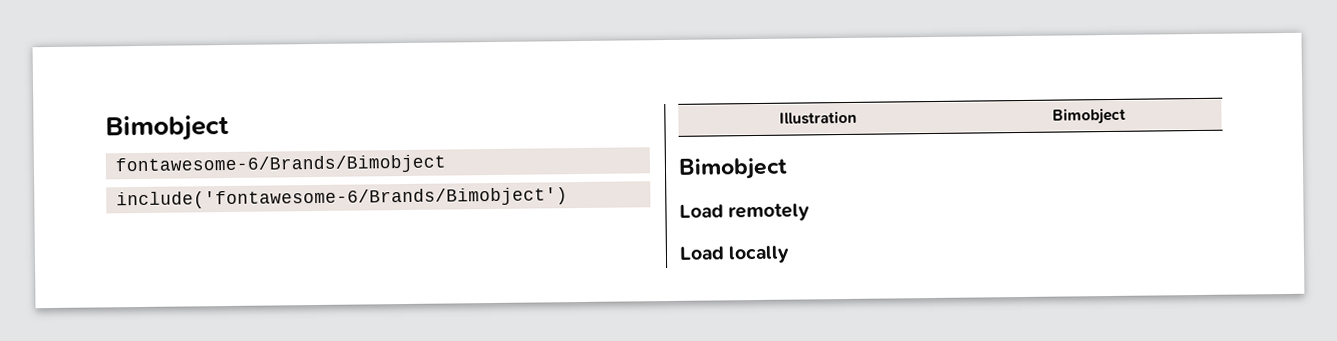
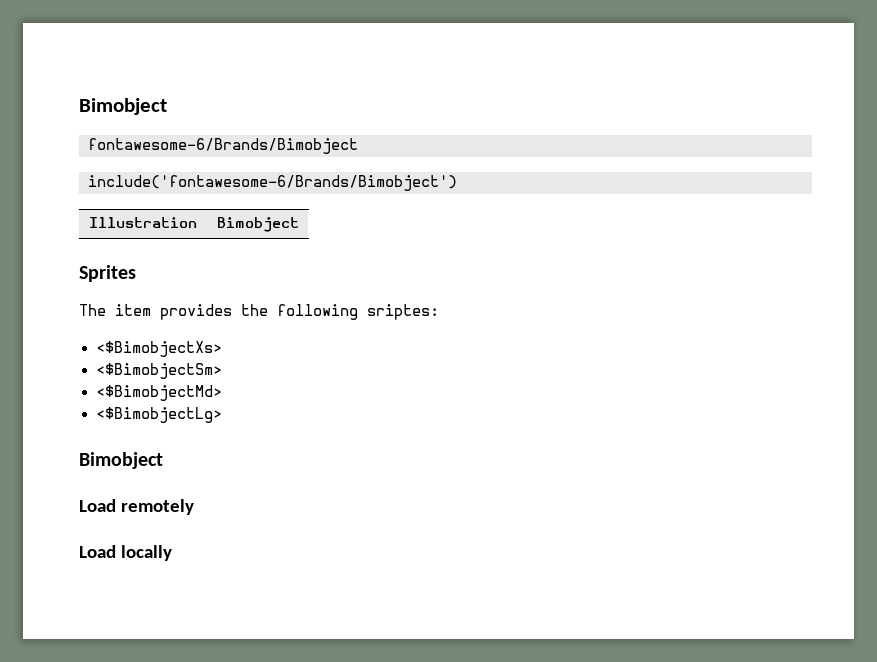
+ Sprites
+ The item provides the following sriptes:
+ <$BimobjectXs>
+ <$BimobjectSm>
+ <$BimobjectMd>
+ <$BimobjectLg>

